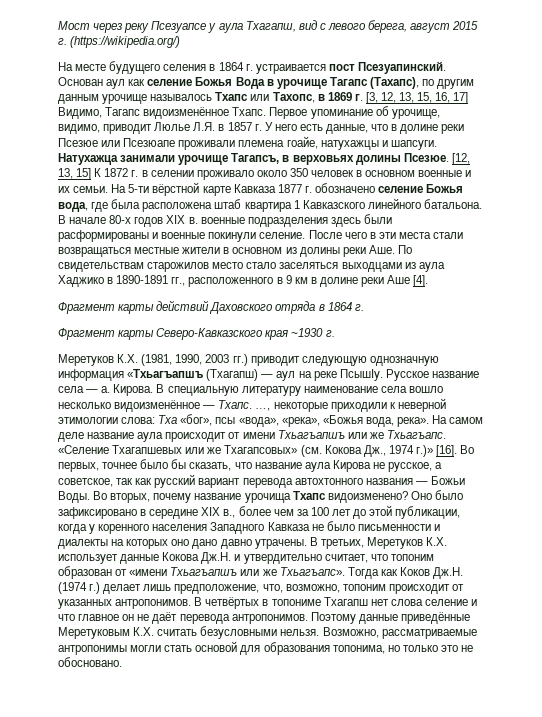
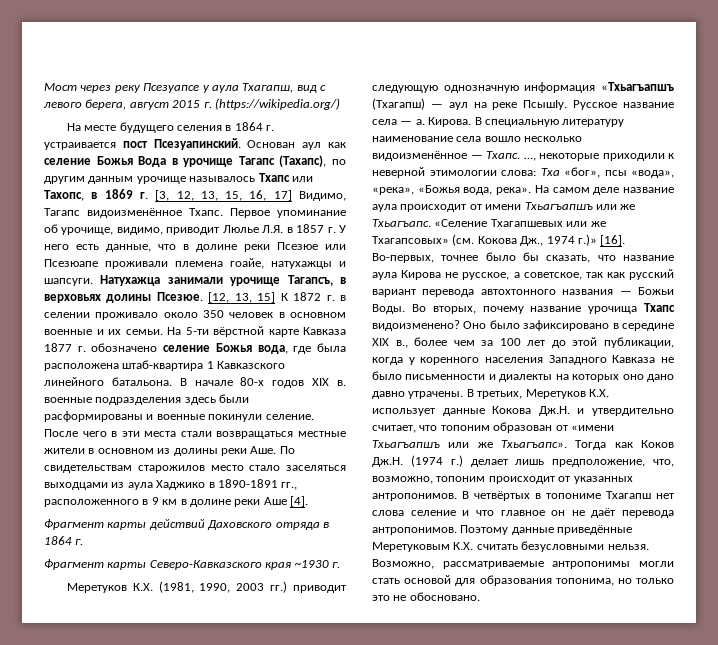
- На 5-ти вёрстной карте Кавказа 1877 г. обозначено селение Божья вода, где была расположена штаб квартира 1 Кавказского линейного батальона.
+ На 5-ти вёрстной карте Кавказа 1877 г. обозначено селение Божья вода, где была расположена штаб-квартира 1 Кавказского линейного батальона.
- Во первых, точнее было бы сказать, что название аула Кирова не русское, а советское, так как русский вариант перевода автохтонного названия — Божьи Воды.
+ Во-первых, точнее было бы сказать, что название аула Кирова не русское, а советское, так как русский вариант перевода автохтонного названия — Божьи Воды.

